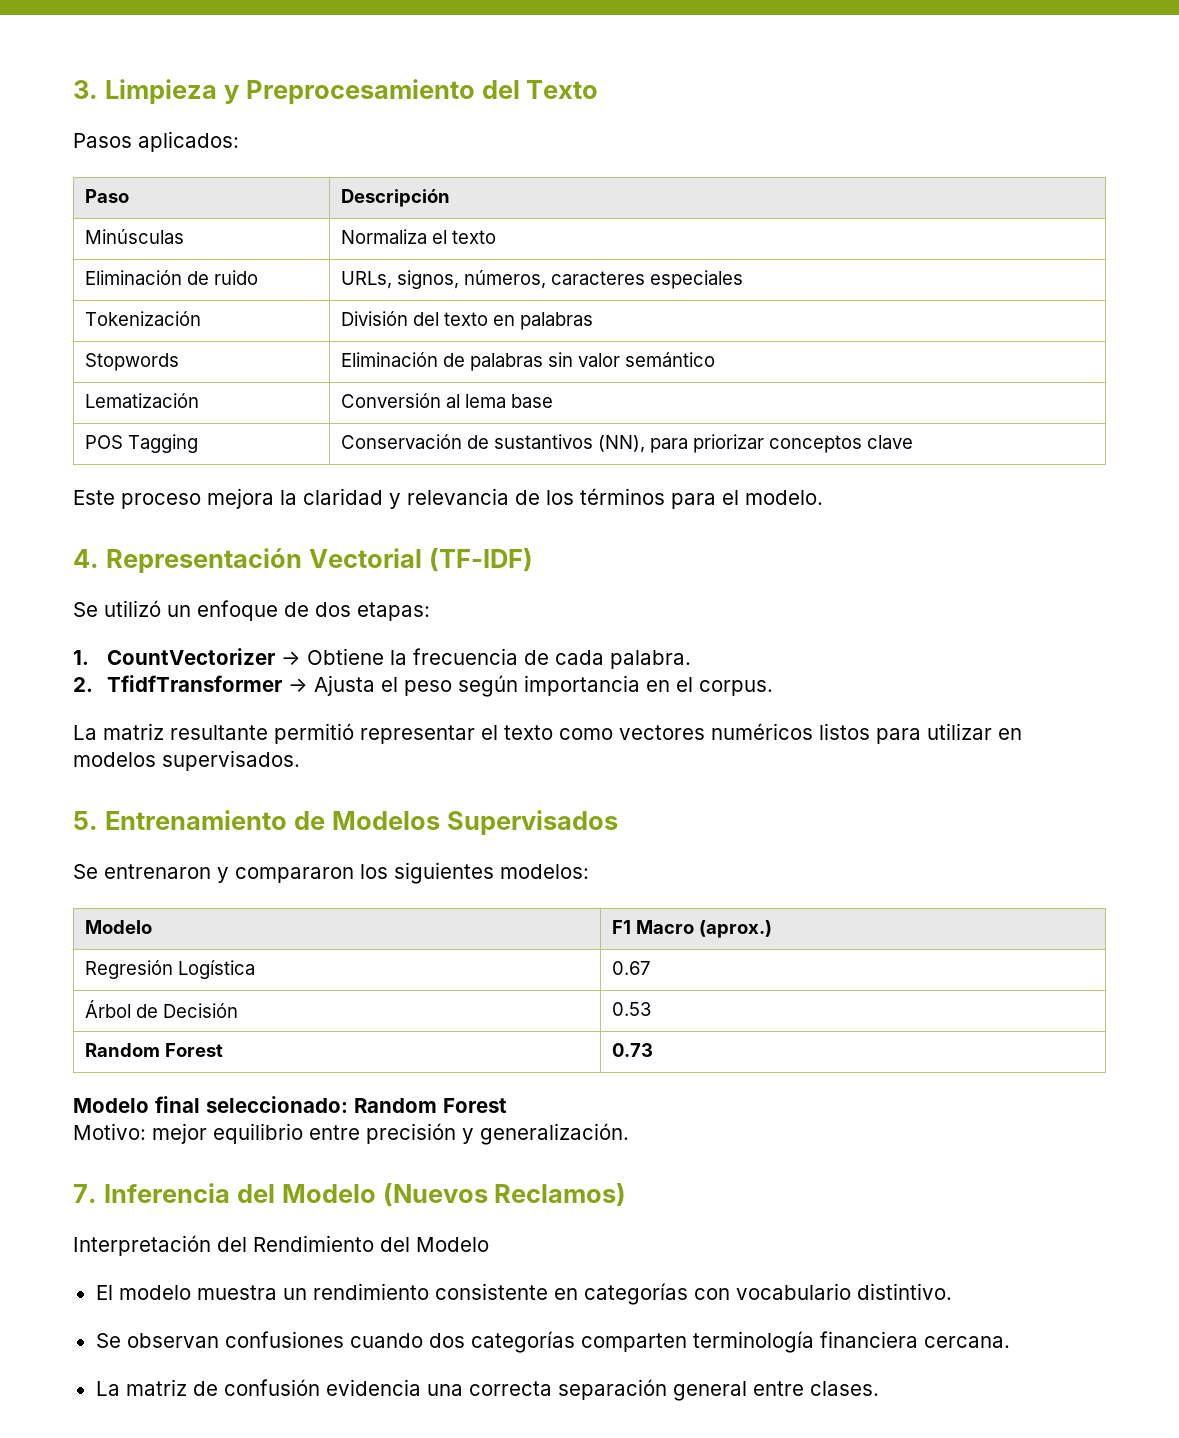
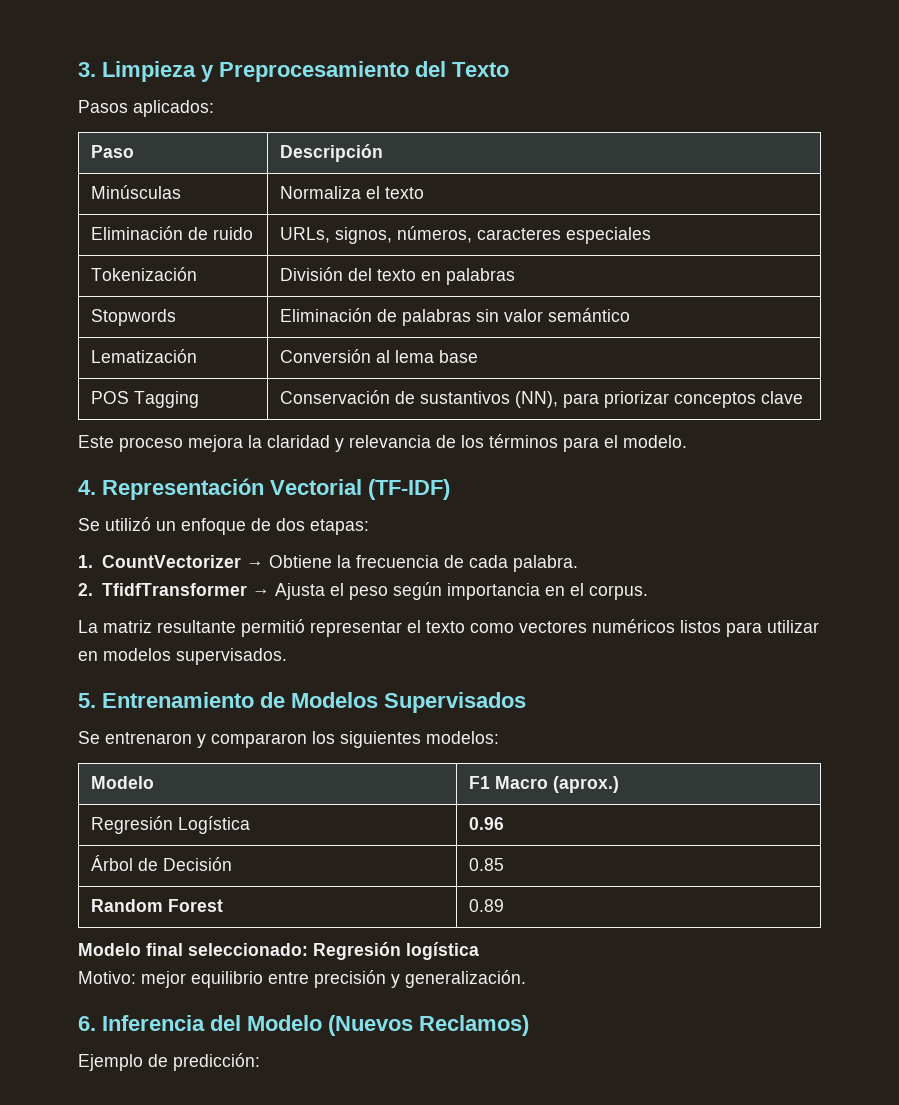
- Regresión Logística | 0.67
+ Regresión Logística | 0.96
- Árbol de Decisión | 0.53
+ Árbol de Decisión | 0.85
- Random Forest | 0.73
+ Random Forest | 0.89
- Modelo final seleccionado: Random Forest
+ Modelo final seleccionado: Regresión logística
- 7. Inferencia del Modelo (Nuevos Reclamos)
+ 6. Inferencia del Modelo (Nuevos Reclamos)
- Interpretación del Rendimiento del Modelo
- El modelo muestra un rendimiento consistente en categorías con vocabulario distintivo.
- Se observan confusiones cuando dos categorías comparten terminología financiera cercana.
- La matriz de confusión evidencia una correcta separación general entre clases.
+ Ejemplo de predicción:

